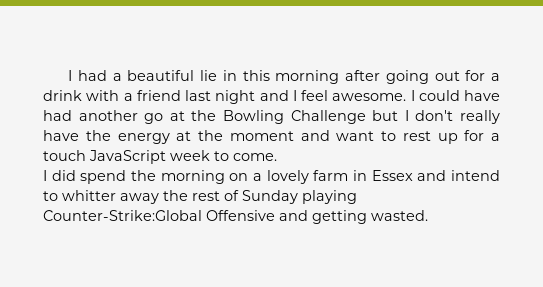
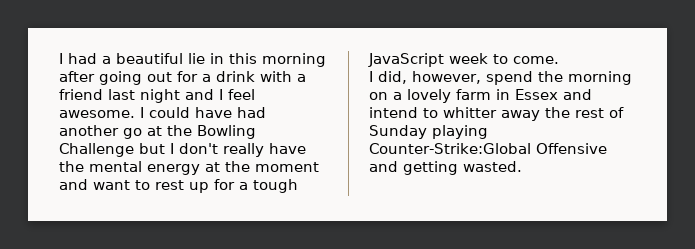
- I could have had another go at the Bowling Challenge but I don't really have the energy at the moment and want to rest up for a touch JavaScript week to come.
+ I could have had another go at the Bowling Challenge but I don't really have the mental energy at the moment and want to rest up for a tough JavaScript week to come.
- I did spend the morning on a lovely farm in Essex and intend to whitter away the rest of Sunday playing Counter-Strike:Global Offensive and getting wasted.
+ I did, however, spend the morning on a lovely farm in Essex and intend to whitter away the rest of Sunday playing Counter-Strike:Global Offensive and getting wasted.

